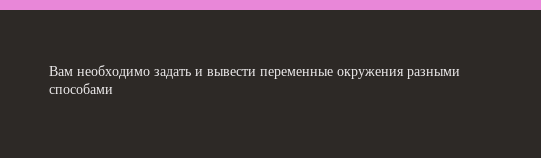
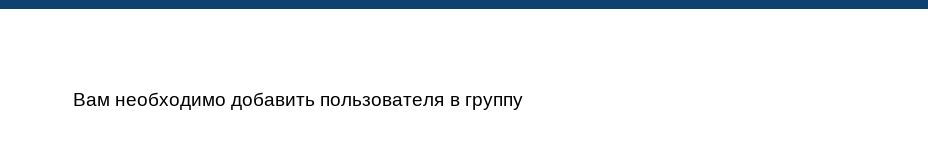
- Вам необходимо задать и вывести переменные окружения разными способами
+ Вам необходимо добавить пользователя в группу

